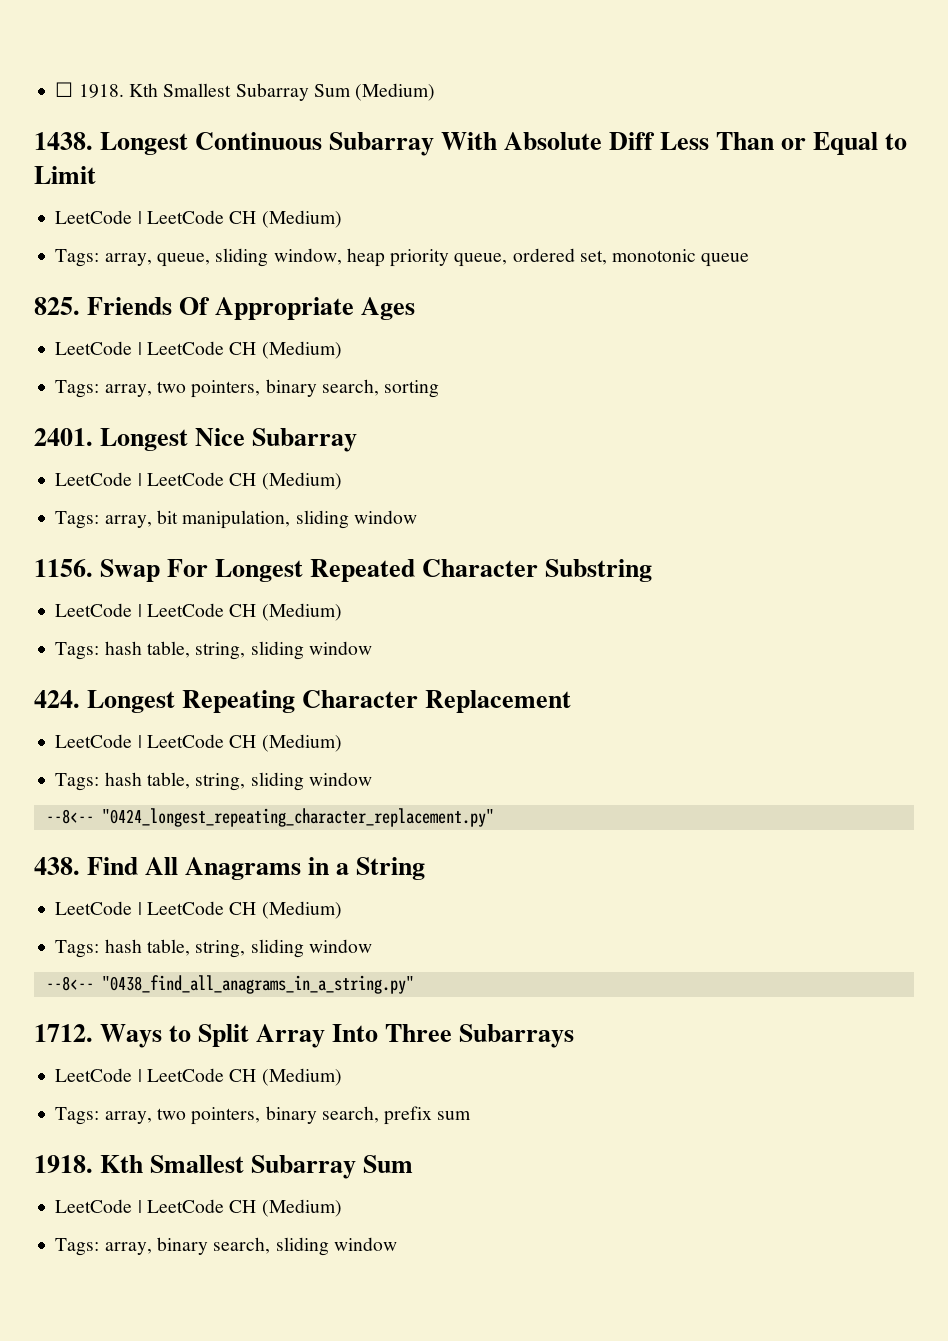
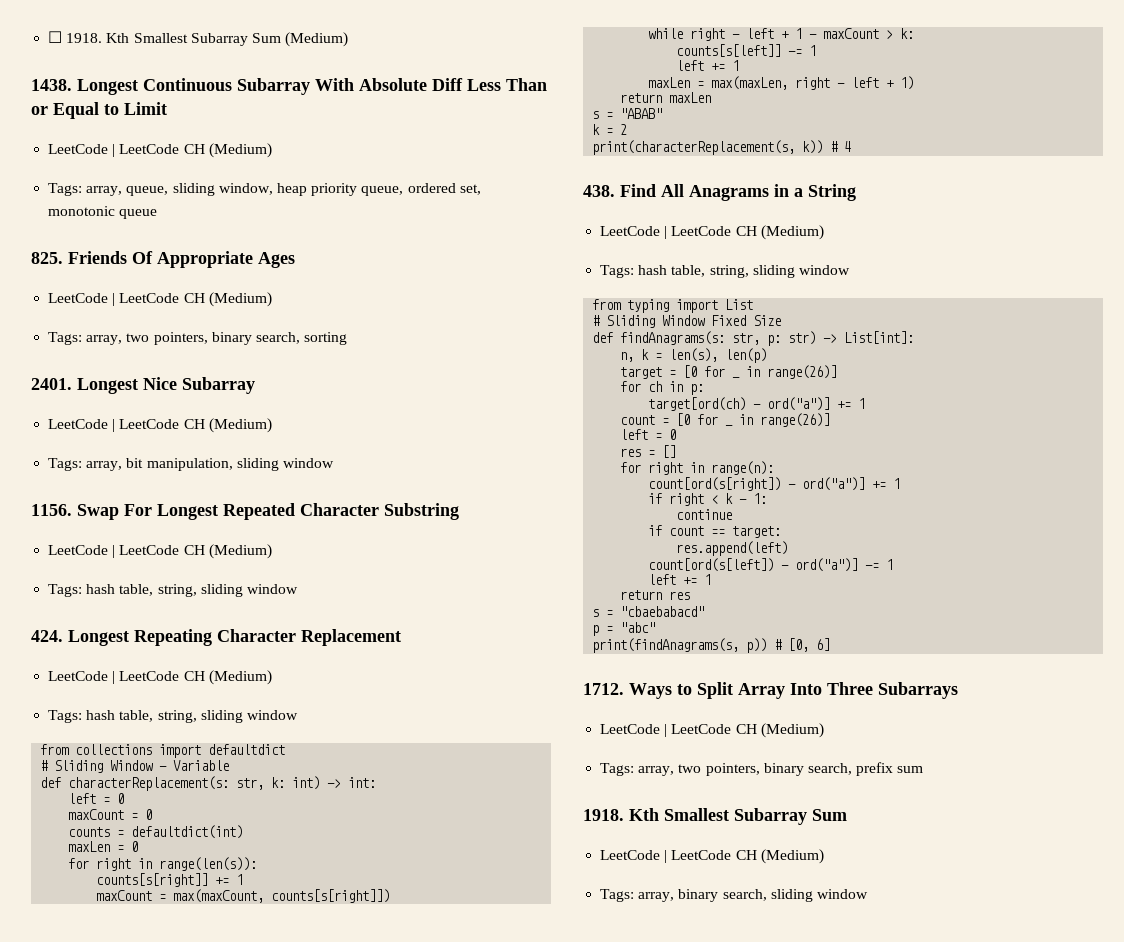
- --8<-- "0424_longest_repeating_character_replacement.py"
+ from collections import defaultdict
+ # Sliding Window - Variable
+ def characterReplacement(s: str, k: int) -> int:
+ left = 0
+ maxCount = 0
+ counts = defaultdict(int)
+ maxLen = 0
+ for right in range(len(s)):
+ counts[s[right]] += 1
+ maxCount = max(maxCount, counts[s[right]])
+ while right - left + 1 - maxCount > k:
+ counts[s[left]] -= 1
+ left += 1
+ maxLen = max(maxLen, right - left + 1)
+ return maxLen
+ s = "ABAB"
+ k = 2
+ print(characterReplacement(s, k)) # 4
- --8<-- "0438_find_all_anagrams_in_a_string.py"
+ from typing import List
+ # Sliding Window Fixed Size
+ def findAnagrams(s: str, p: str) -> List[int]:
+ n, k = len(s), len(p)
+ target = [0 for _ in range(26)]
+ for ch in p:
+ target[ord(ch) - ord("a")] += 1
+ count = [0 for _ in range(26)]
+ left = 0
+ res = []
+ for right in range(n):
+ count[ord(s[right]) - ord("a")] += 1
+ if right < k - 1:
+ continue
+ if count == target:
+ res.append(left)
+ count[ord(s[left]) - ord("a")] -= 1
+ left += 1
+ return res
+ s = "cbaebabacd"
+ p = "abc"
+ print(findAnagrams(s, p)) # [0, 6]

